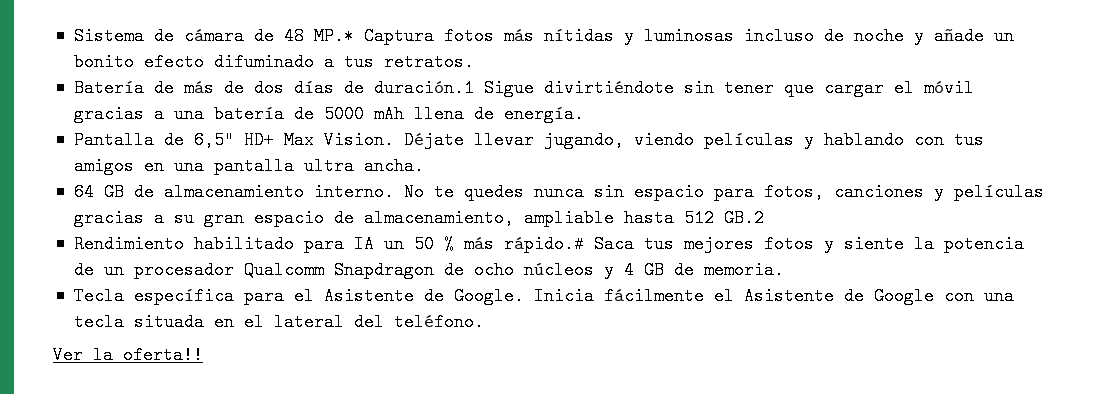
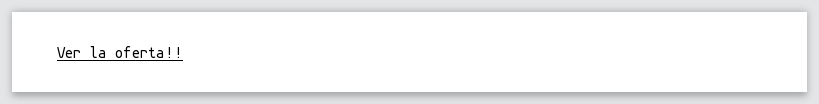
- Sistema de cámara de 48 MP.* Captura fotos más nítidas y luminosas incluso de noche y añade un bonito efecto difuminado a tus retratos.
- Batería de más de dos días de duración.1 Sigue divirtiéndote sin tener que cargar el móvil gracias a una batería de 5000 mAh llena de energía.
- Pantalla de 6,5" HD+ Max Vision. Déjate llevar jugando, viendo películas y hablando con tus amigos en una pantalla ultra ancha.
- 64 GB de almacenamiento interno. No te quedes nunca sin espacio para fotos, canciones y películas gracias a su gran espacio de almacenamiento, ampliable hasta 512 GB.2
- Rendimiento habilitado para IA un 50 % más rápido.# Saca tus mejores fotos y siente la potencia de un procesador Qualcomm Snapdragon de ocho núcleos y 4 GB de memoria.
- Tecla específica para el Asistente de Google. Inicia fácilmente el Asistente de Google con una tecla situada en el lateral del teléfono.

